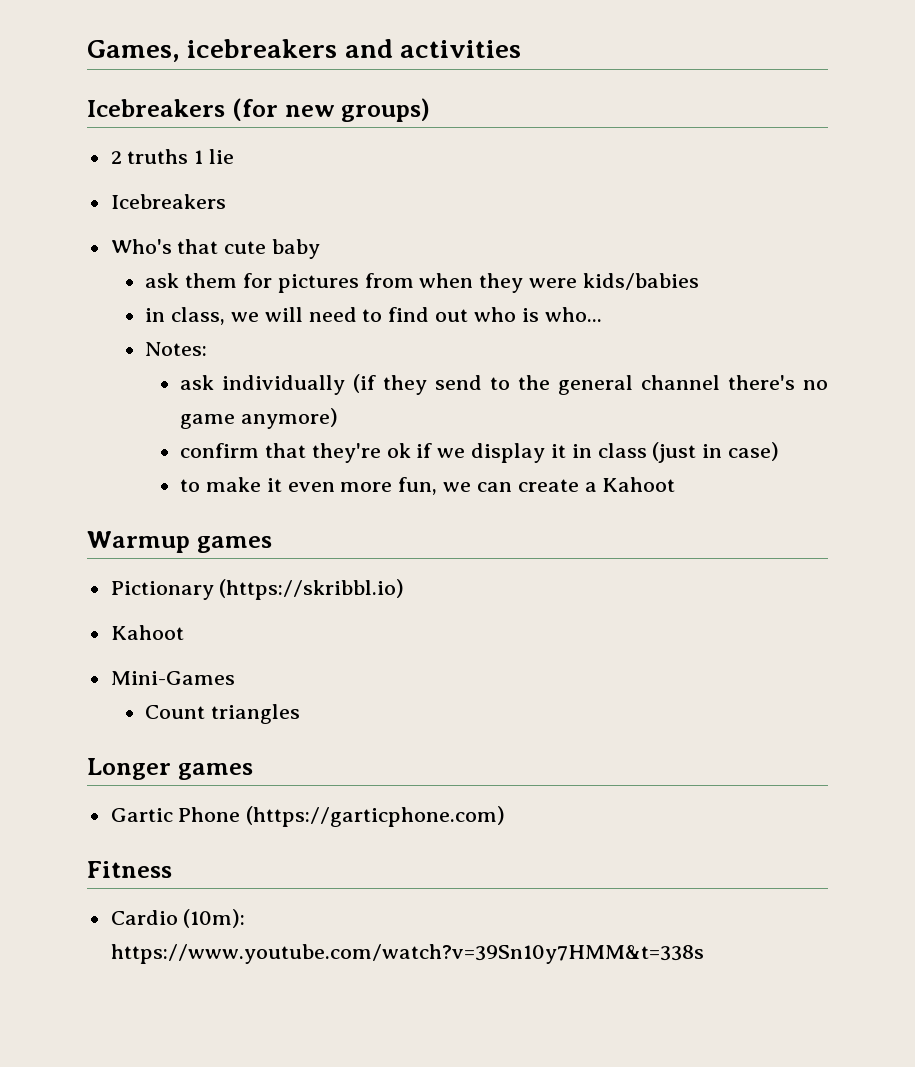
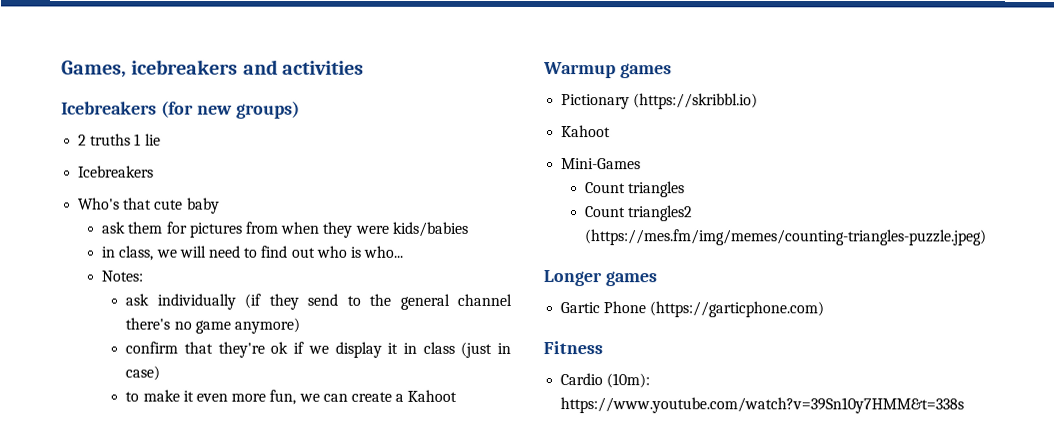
+ Count triangles2 (https://mes.fm/img/memes/counting-triangles-puzzle.jpeg)

